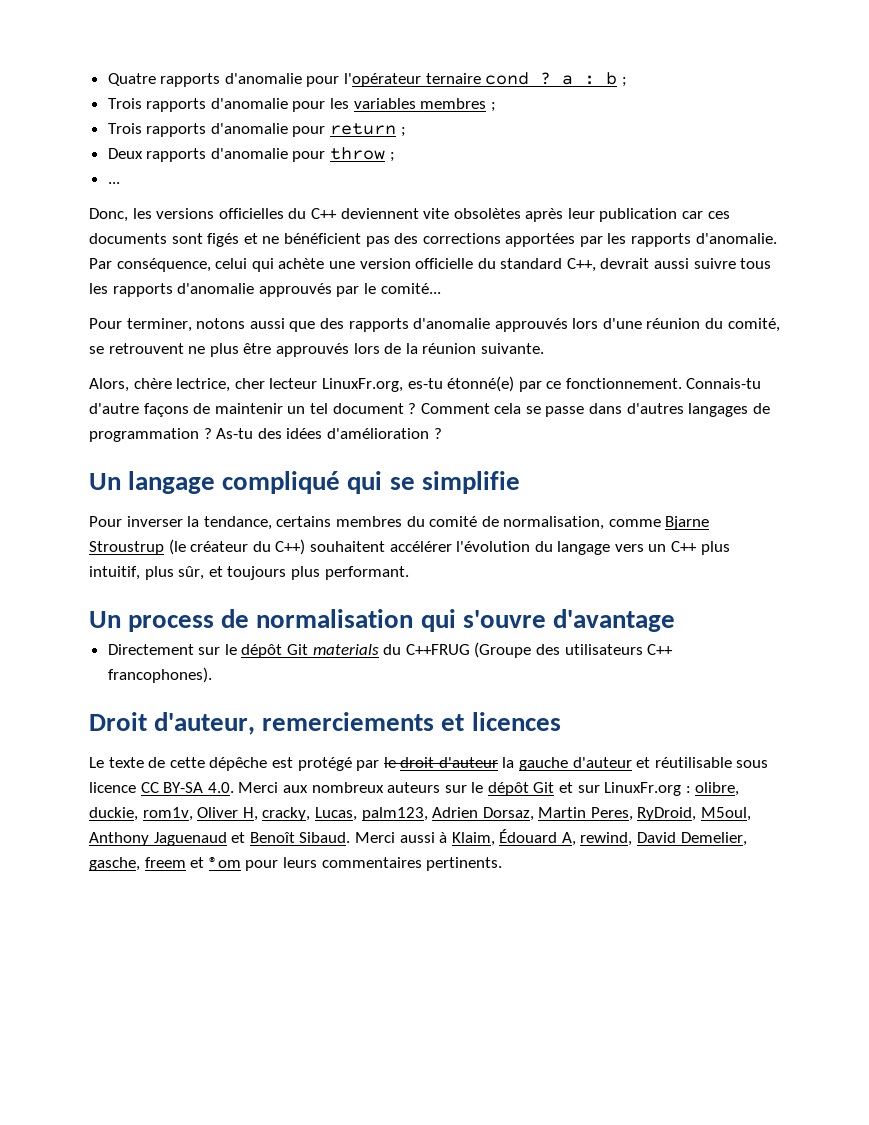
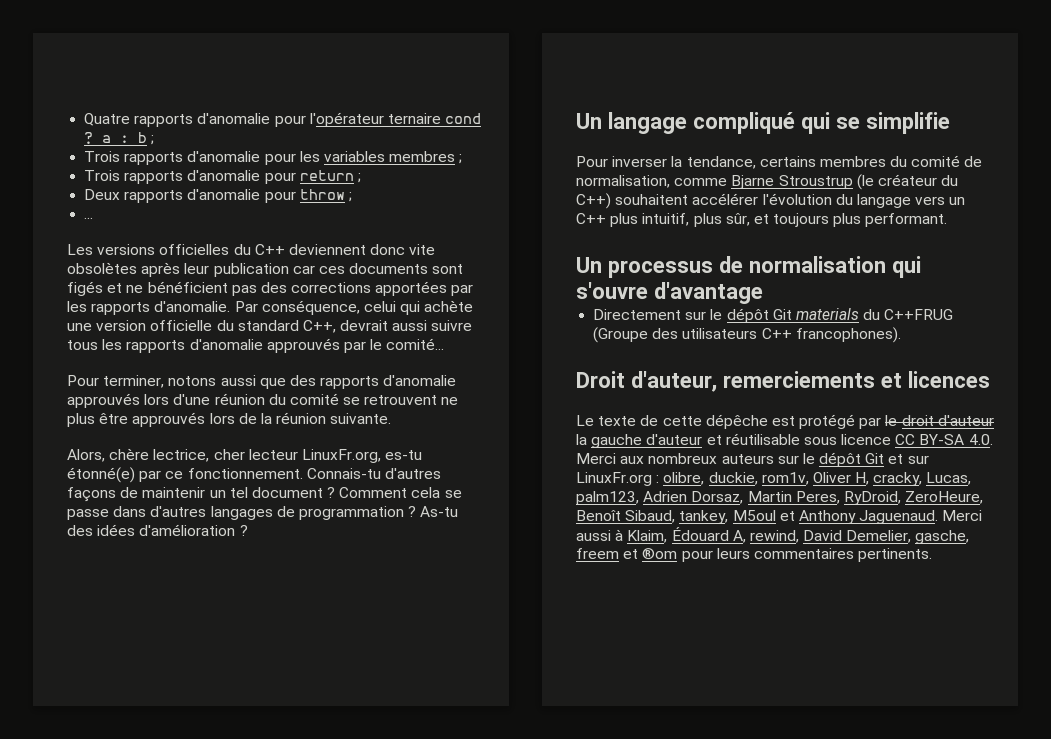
- Donc, les versions officielles du C++ deviennent vite obsolètes après leur publication car ces documents sont figés et ne bénéficient pas des corrections apportées par les rapports d'anomalie.
+ Les versions officielles du C++ deviennent donc vite obsolètes après leur publication car ces documents sont figés et ne bénéficient pas des corrections apportées par les rapports d'anomalie.
- Pour terminer, notons aussi que des rapports d'anomalie approuvés lors d'une réunion du comité, se retrouvent ne plus être approuvés lors de la réunion suivante.
+ Pour terminer, notons aussi que des rapports d'anomalie approuvés lors d'une réunion du comité se retrouvent ne plus être approuvés lors de la réunion suivante.
- Connais-tu d'autre façons de maintenir un tel document ?
+ Connais-tu d'autres façons de maintenir un tel document ?
- Un process de normalisation qui s'ouvre d'avantage
+ Un processus de normalisation qui s'ouvre d'avantage
- Le texte de cette dépêche est protégé par le droit d'auteur la gauche d'auteur et réutilisable sous licence CC BY-SA 4.0. Merci aux nombreux auteurs sur le dépôt Git et sur LinuxFr.org : olibre, duckie, rom1v, Oliver H, cracky, Lucas, palm123, Adrien Dorsaz, Martin Peres, RyDroid, M5oul, Anthony Jaguenaud et Benoît Sibaud.
+ Le texte de cette dépêche est protégé par le droit d'auteur la gauche d'auteur et réutilisable sous licence CC BY-SA 4.0. Merci aux nombreux auteurs sur le dépôt Git et sur LinuxFr.org : olibre, duckie, rom1v, Oliver H, cracky, Lucas, palm123, Adrien Dorsaz, Martin Peres, RyDroid, ZeroHeure, Benoît Sibaud, tankey, M5oul et Anthony Jaguenaud.

